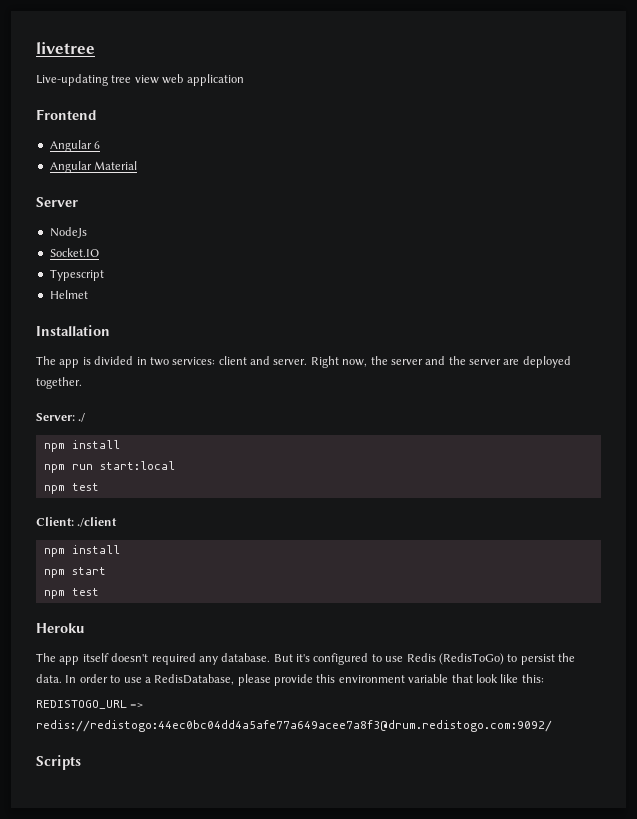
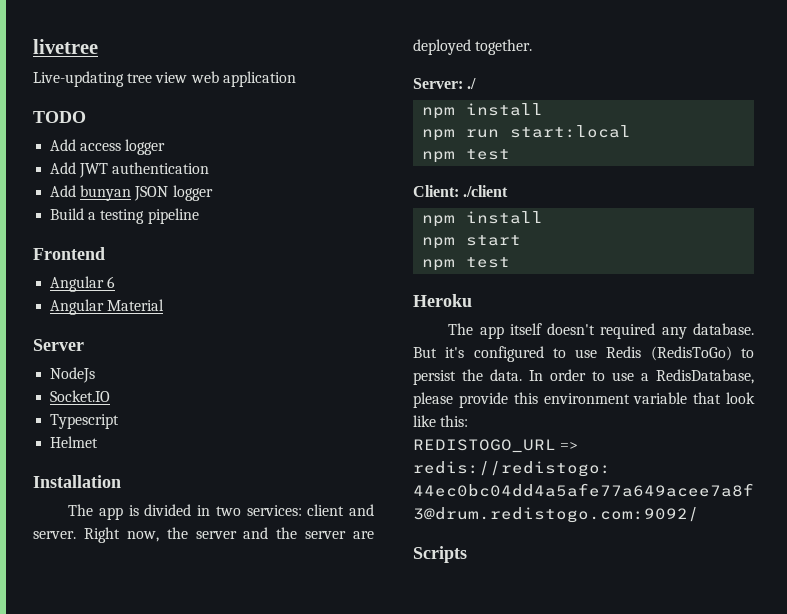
+ TODO
+ Add access logger
+ Add JWT authentication
+ Add bunyan JSON logger
+ Build a testing pipeline

